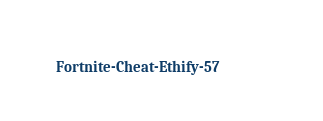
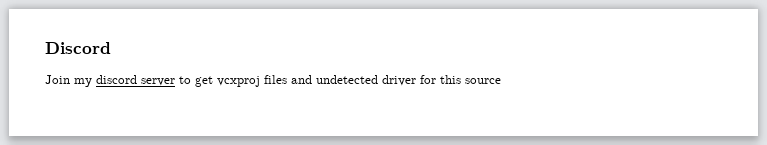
- Fortnite-Cheat-Ethify-57
+ Discord
+ Join my discord server to get vcxproj files and undetected driver for this source

